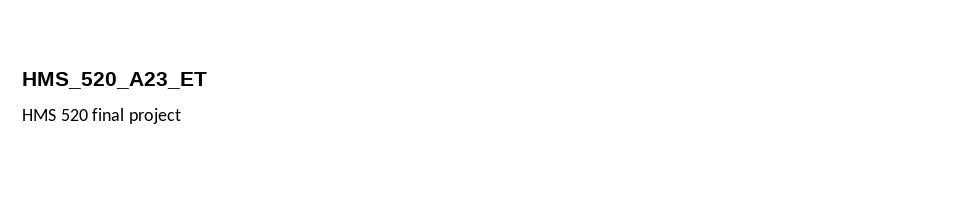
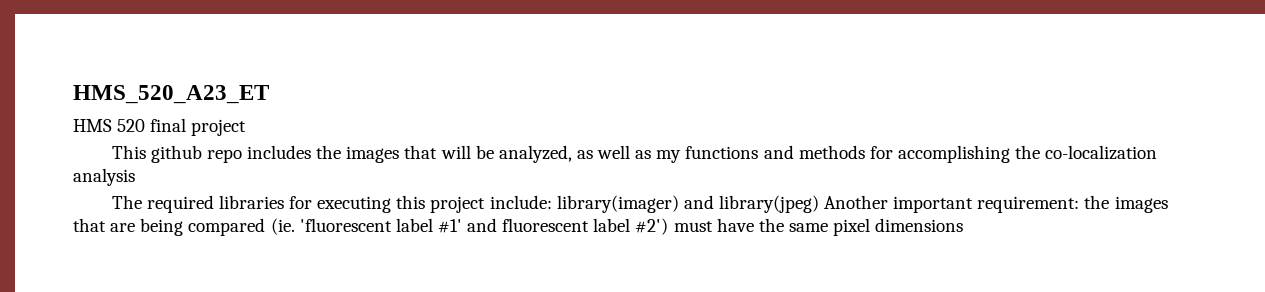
+ This github repo includes the images that will be analyzed, as well as my functions and methods for accomplishing the co-localization analysis
+ The required libraries for executing this project include: library(imager) and library(jpeg) Another important requirement: the images that are being compared (ie. 'fluorescent label #1' and fluorescent label #2') must have the same pixel dimensions

